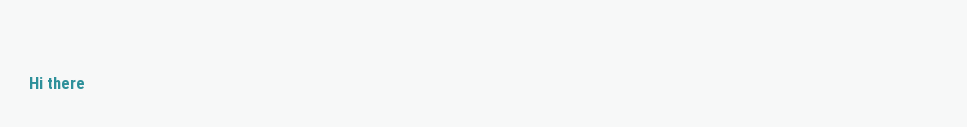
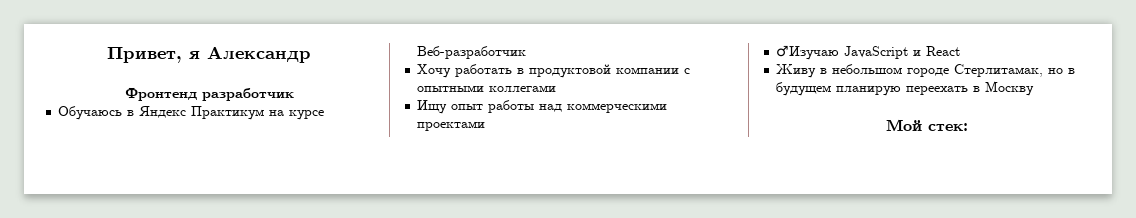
- Hi there
+ Привет, я Александр
+ Фронтенд разработчик
+ Обучаюсь в Яндекс Практикум на курсе Веб-разработчик
+ Хочу работать в продуктовой компании с опытными коллегами
+ Ищу опыт работы над коммерческими проектами
+ ♂Изучаю JavaScript и React
+ Живу в небольшом городе Стерлитамак, но в будущем планирую переехать в Москву
+ Мой стек:

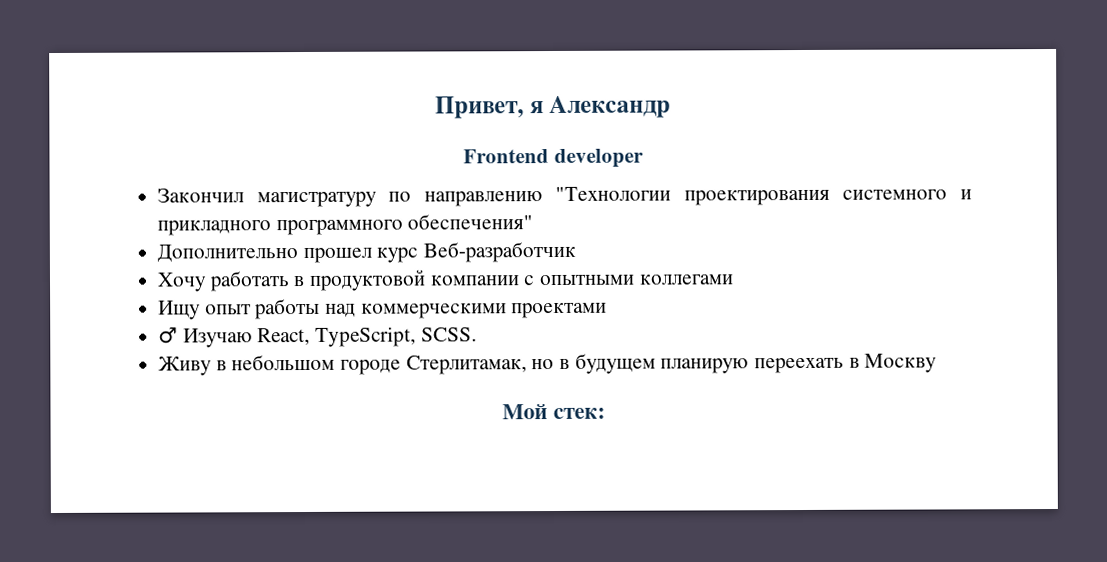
- Фронтенд разработчик
- Обучаюсь в Яндекс Практикум на курсе Веб-разработчик
+ Frontend developer
+ Закончил магистратуру по направлению "Технологии проектирования системного и прикладного программного обеспечения"
+ Дополнительно прошел курс Веб-разработчик
- ♂Изучаю JavaScript и React
+ ♂ Изучаю React, TypeScript, SCSS.

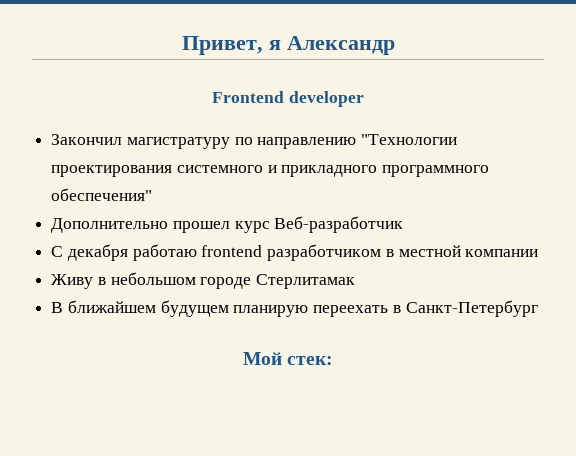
- Хочу работать в продуктовой компании с опытными коллегами
- Ищу опыт работы над коммерческими проектами
- ♂ Изучаю React, TypeScript, SCSS.
+ С декабря работаю frontend разработчиком в местной компании
- Живу в небольшом городе Стерлитамак, но в будущем планирую переехать в Москву
+ Живу в небольшом городе Стерлитамак
+ В ближайшем будущем планирую переехать в Санкт-Петербург

